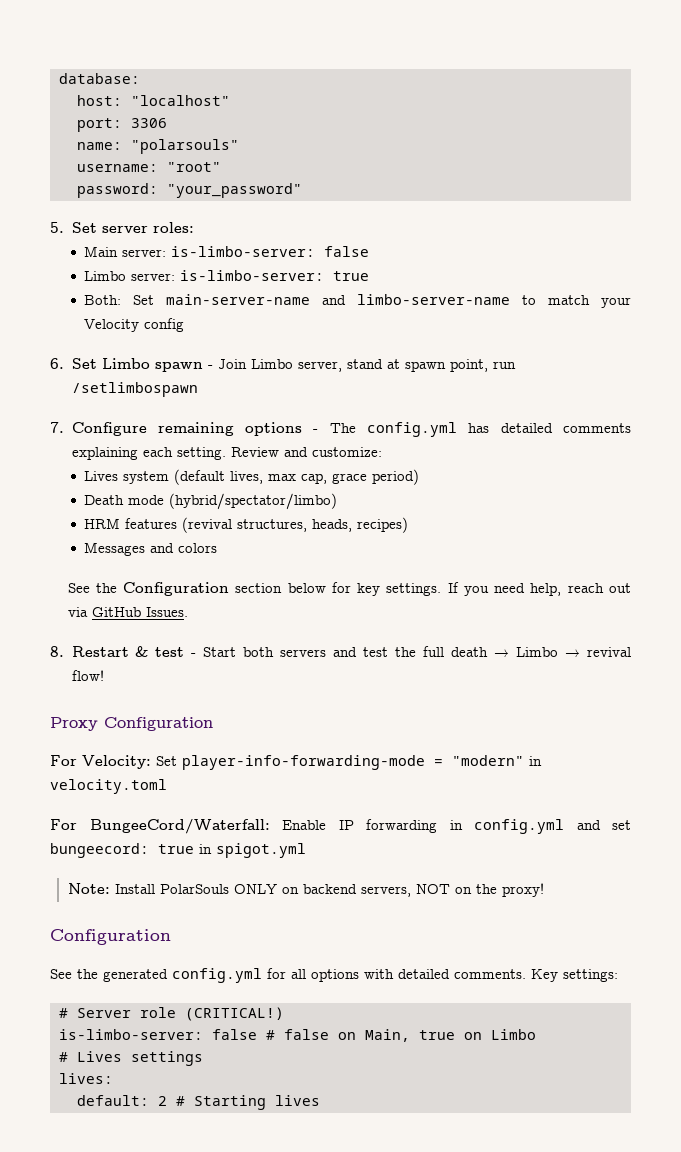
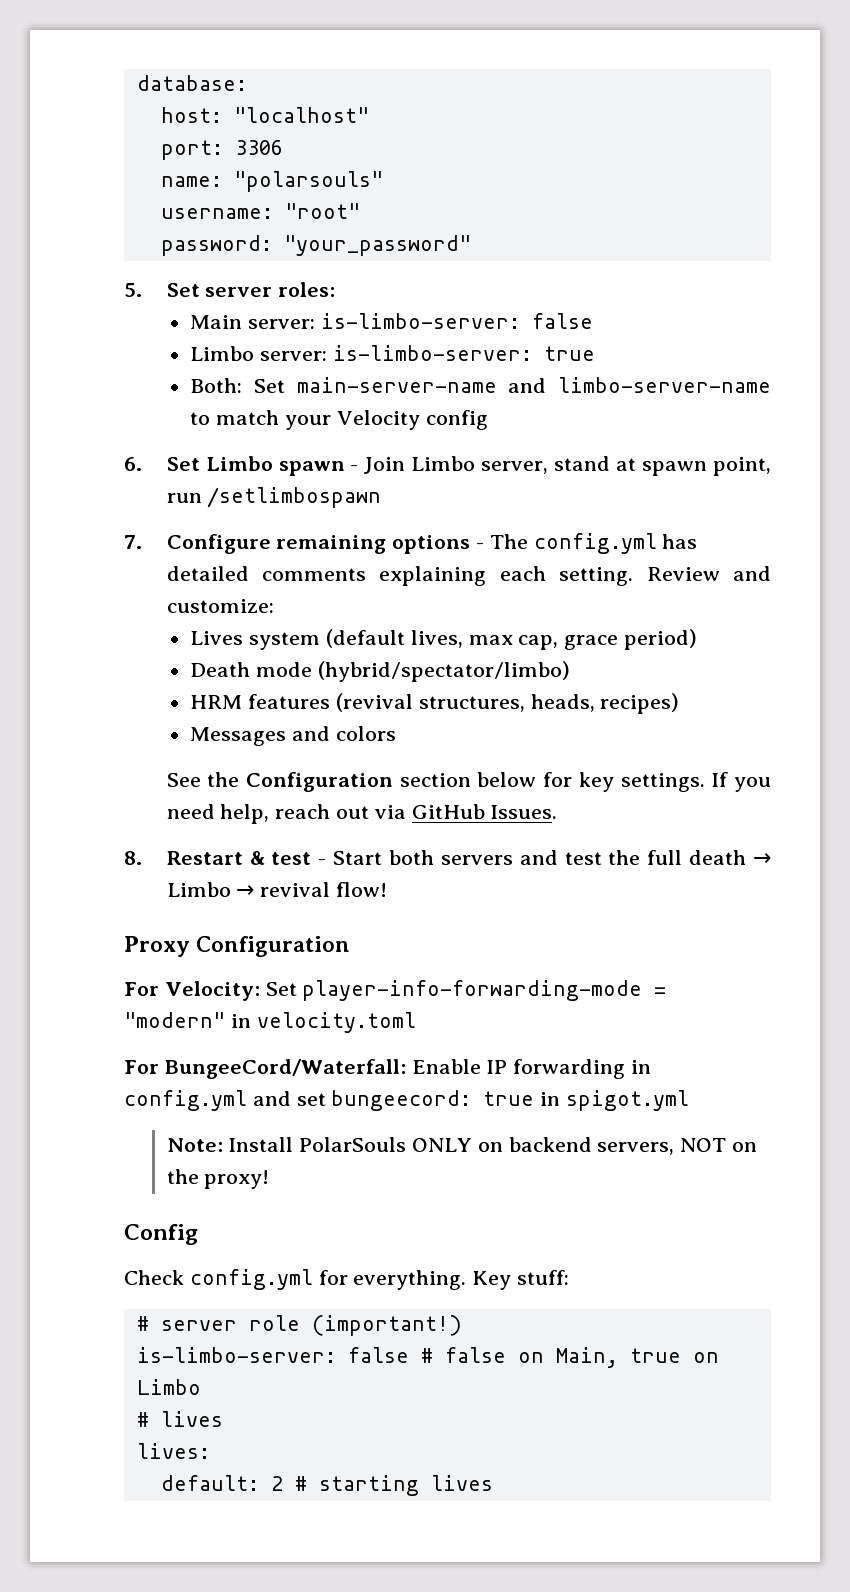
  Note: Install PolarSouls ONLY on backend servers, NOT on the proxy!
- Configuration
- See the generated config.yml for all options with detailed comments. Key settings:
- # Server role (CRITICAL!)
+ Config
+ Check config.yml for everything. Key stuff:
+ # server role (important!)
- # Lives settings
+ # lives
- default: 2 # Starting lives
+ default: 2 # starting lives

